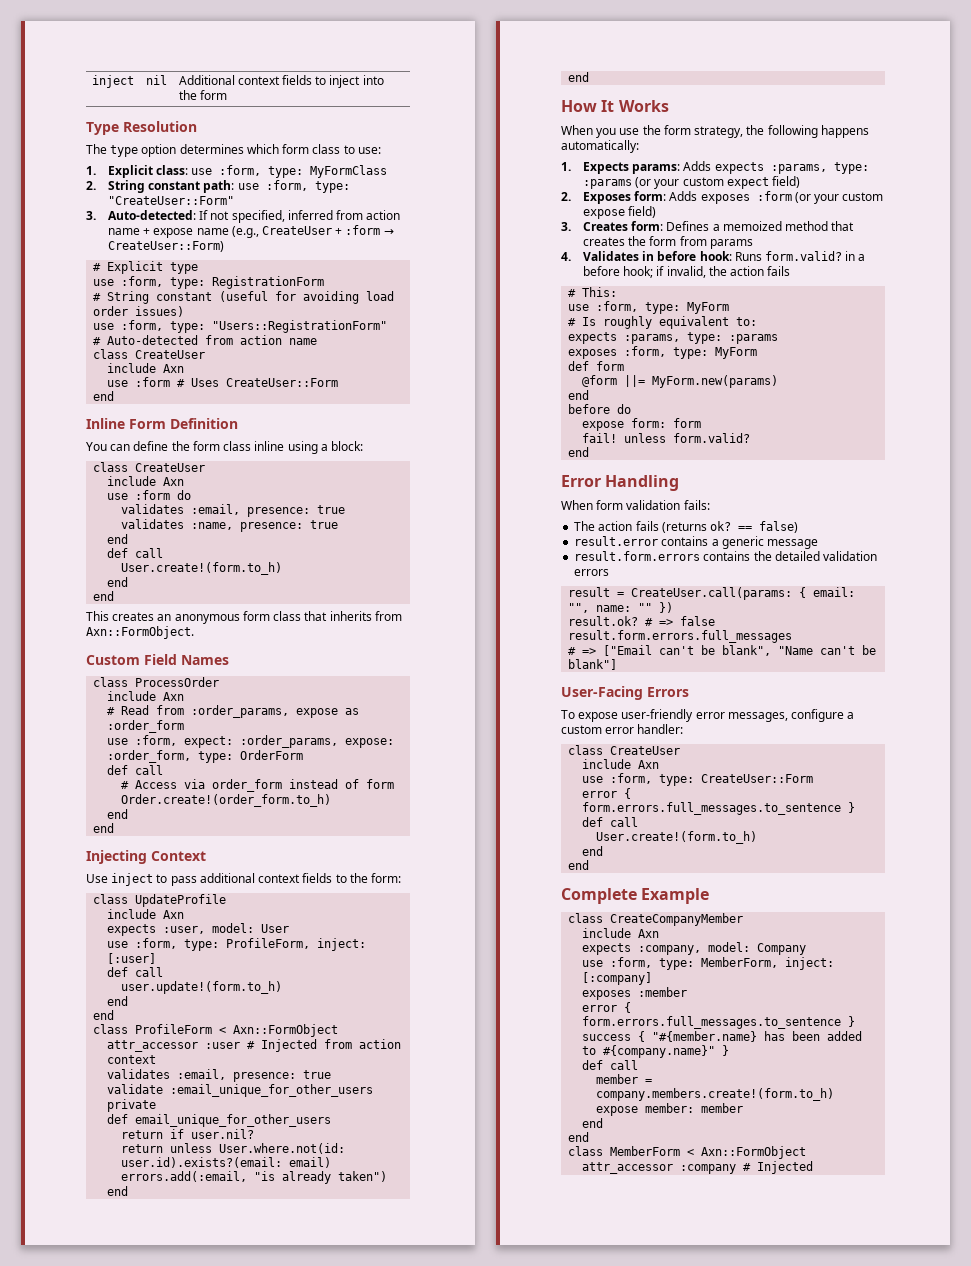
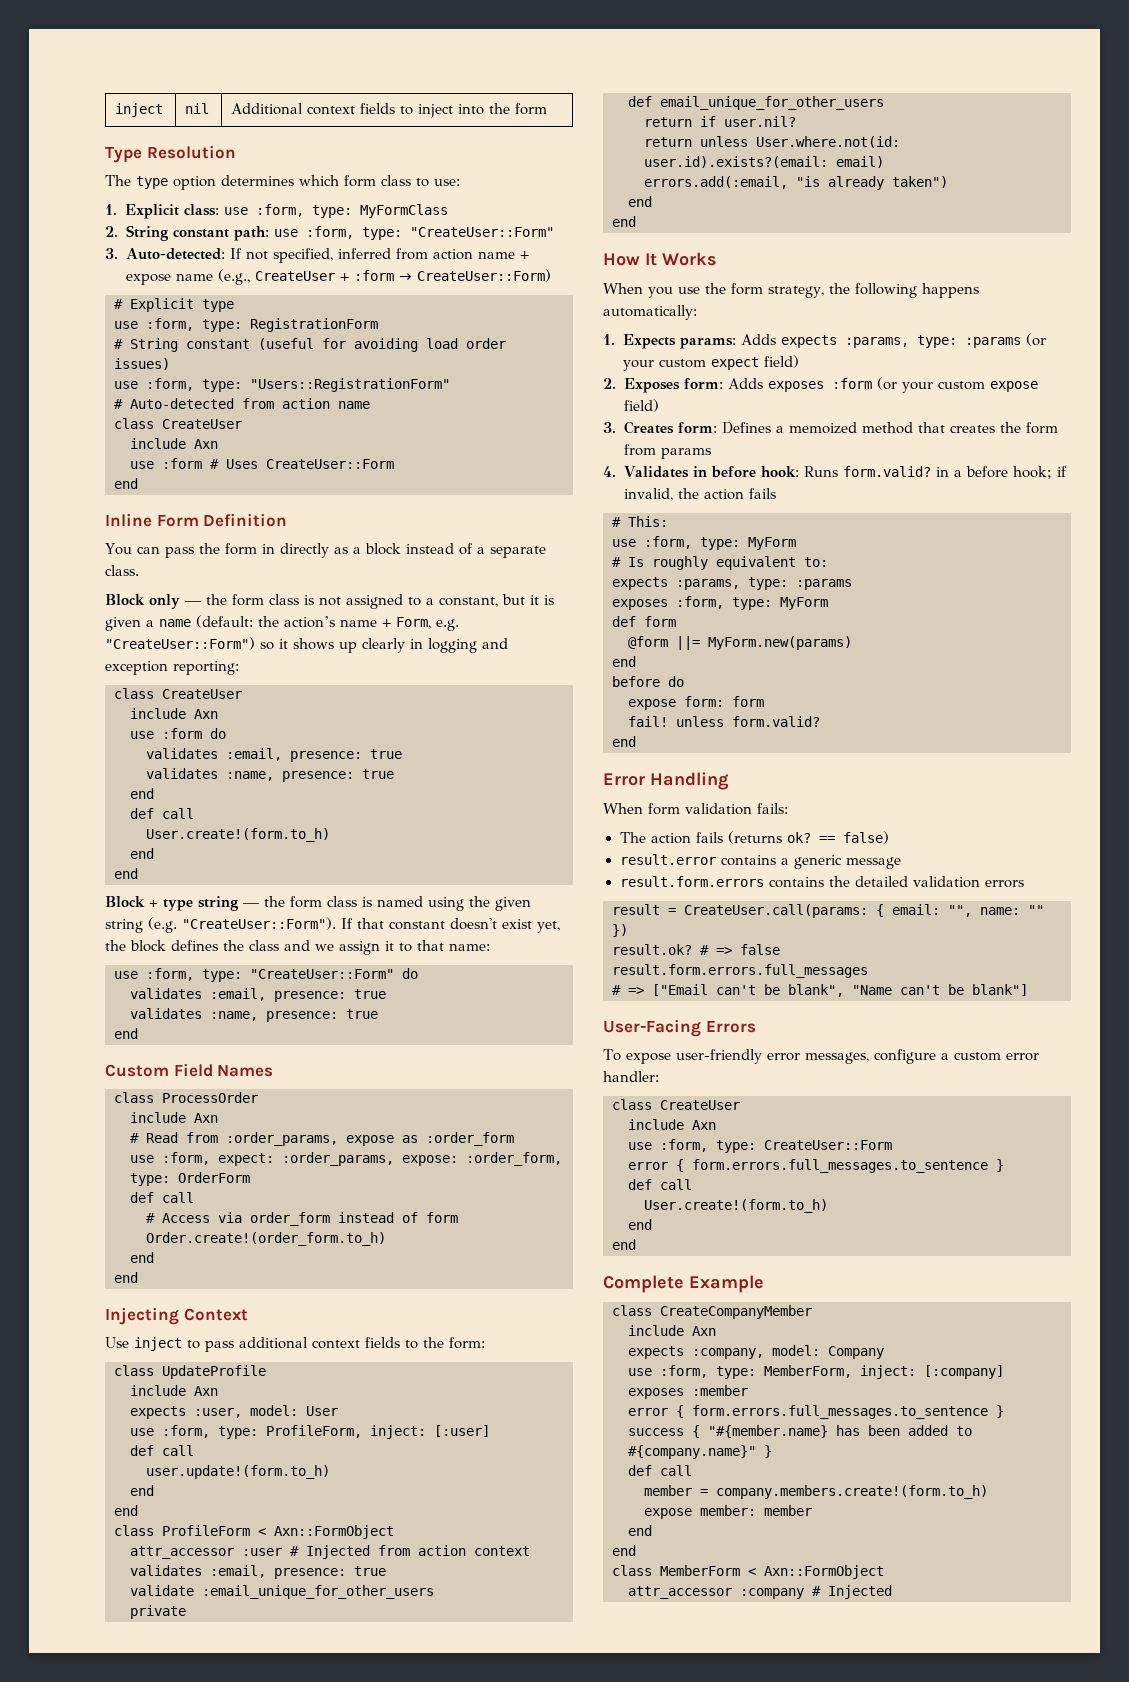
- You can define the form class inline using a block:
+ You can pass the form in directly as a block instead of a separate class.
+ Block only — the form class is not assigned to a constant, but it is given a name (default: the action’s name + Form, e.g. "CreateUser::Form") so it shows up clearly in logging and exception reporting:
- This creates an anonymous form class that inherits from Axn::FormObject.
+ Block + type string — the form class is named using the given string (e.g. "CreateUser::Form"). If that constant doesn't exist yet, the block defines the class and we assign it to that name:
+ use :form, type: "CreateUser::Form" do
+ validates :email, presence: true
+ validates :name, presence: true
+ end

